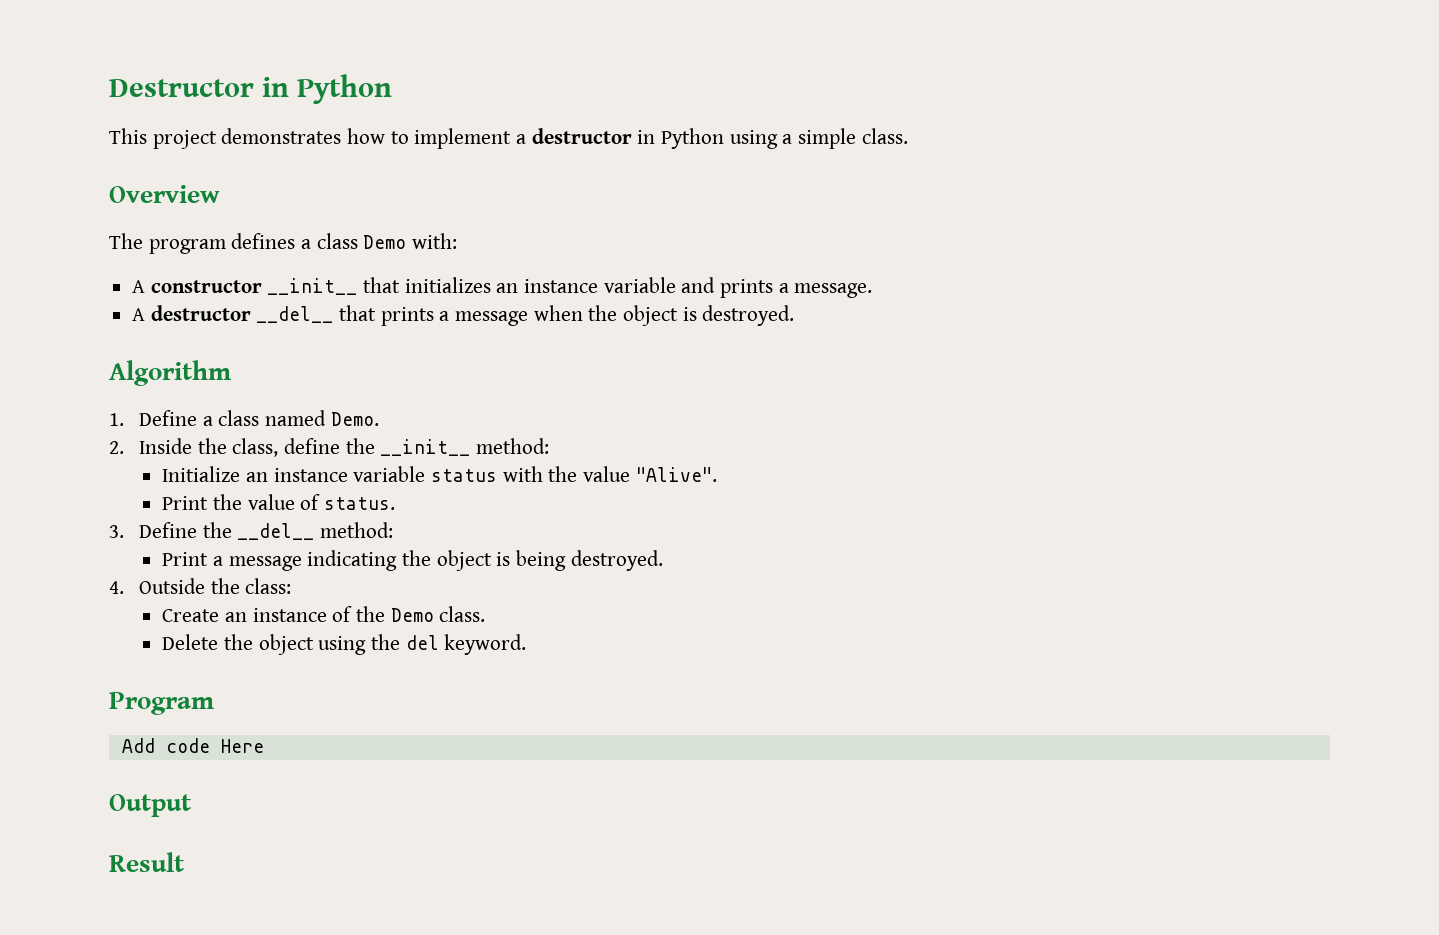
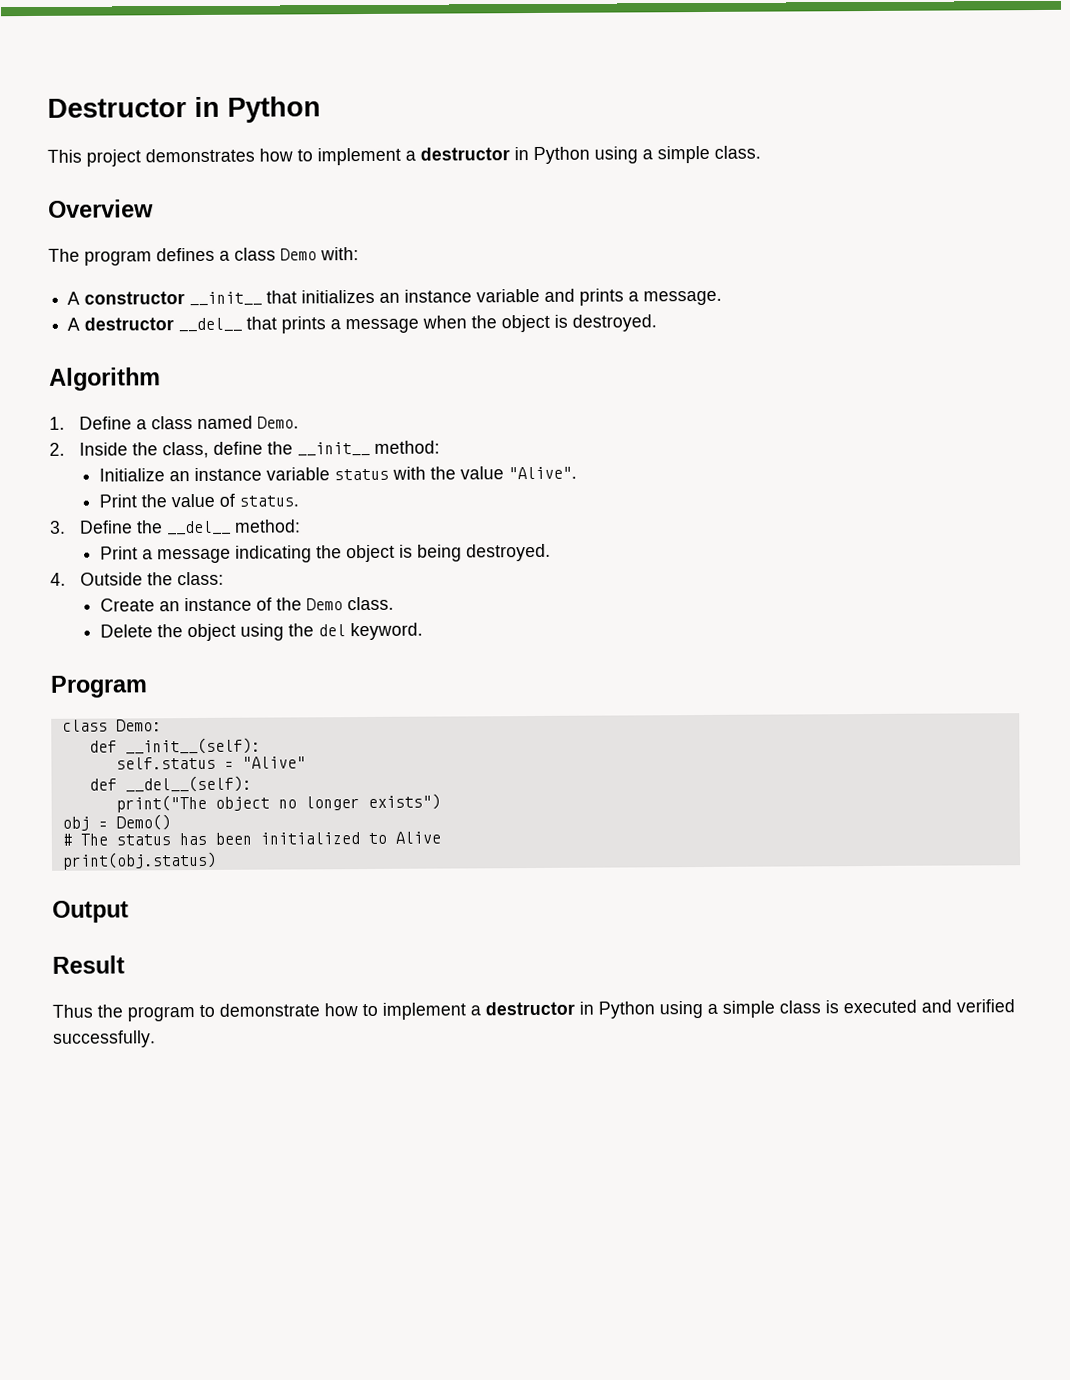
- Add code Here
+ class Demo:
+ def __init__(self):
+ self.status = "Alive"
+ def __del__(self):
+ print("The object no longer exists")
+ obj = Demo()
+ # The status has been initialized to Alive
+ print(obj.status)
  Output
  Result
+ Thus the program to demonstrate how to implement a destructor in Python using a simple class is executed and verified successfully.

